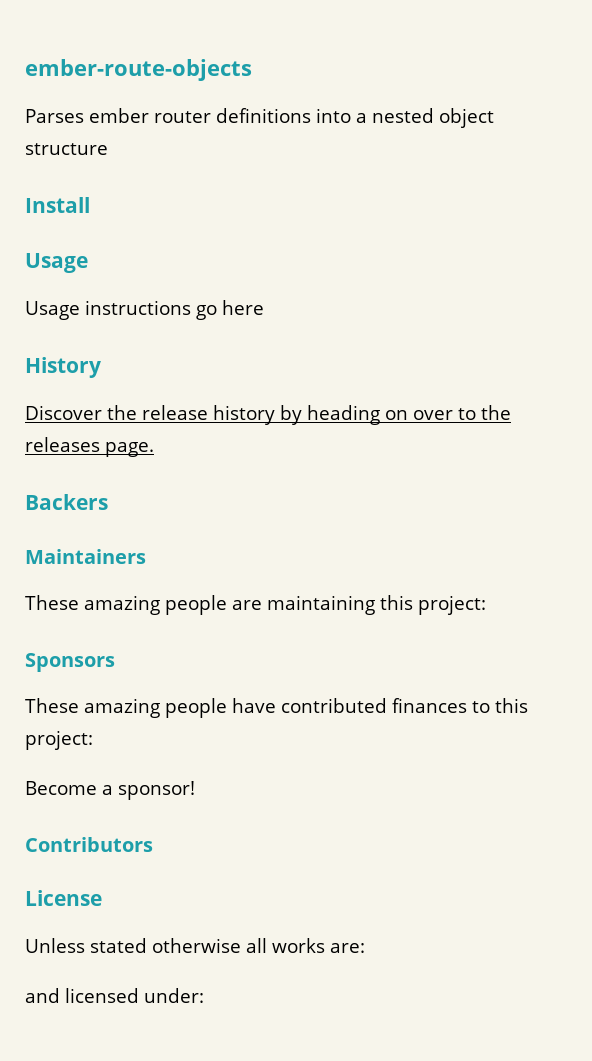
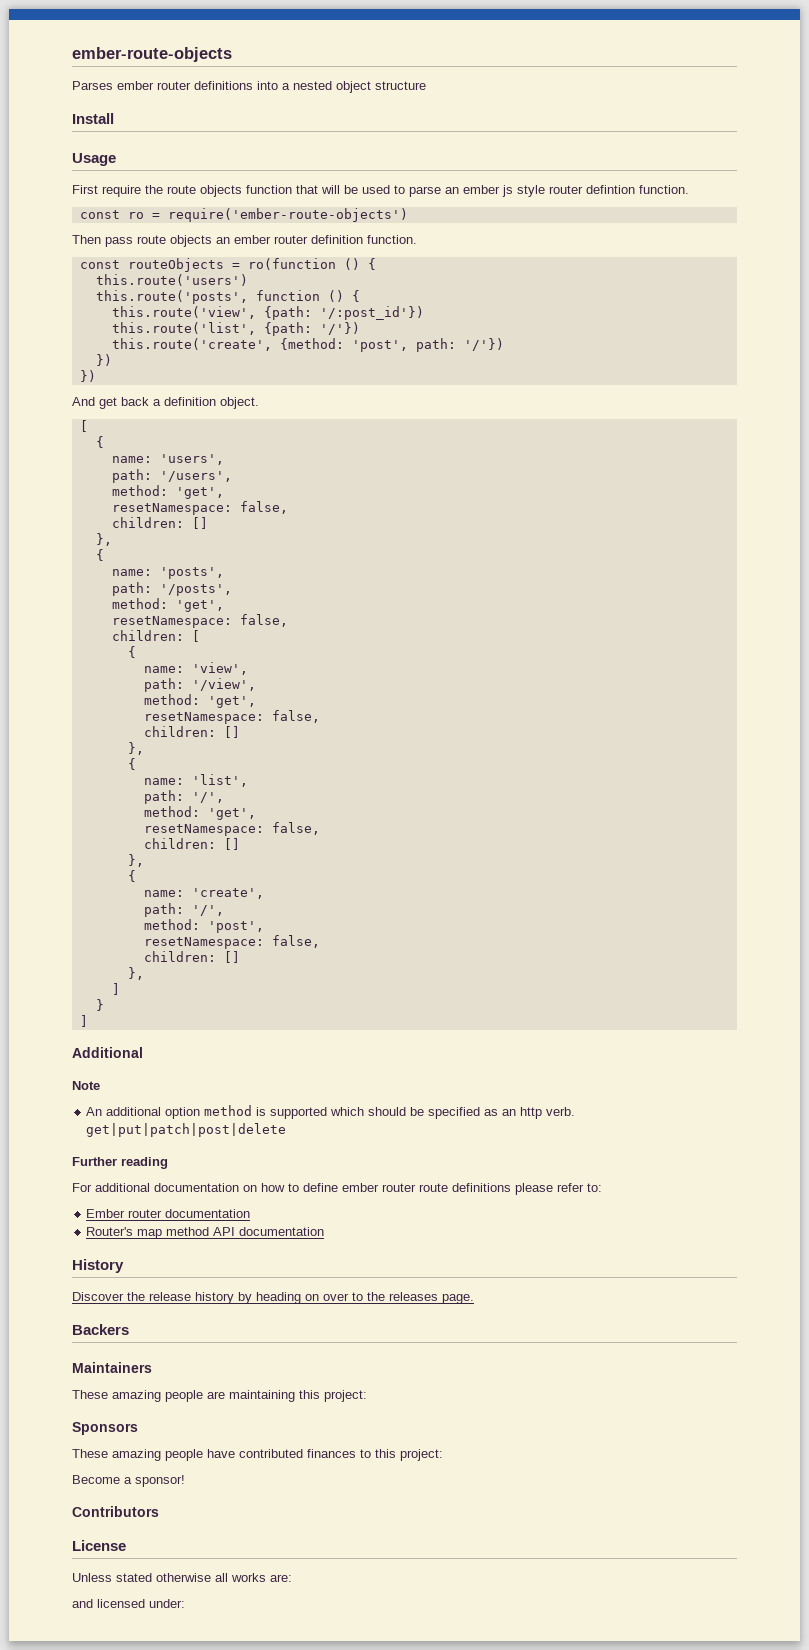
- Usage instructions go here
+ First require the route objects function that will be used to parse an ember js style router defintion function.
+ const ro = require('ember-route-objects')
+ Then pass route objects an ember router definition function.
+ const routeObjects = ro(function () {
+ this.route('users')
+ this.route('posts', function () {
+ this.route('view', {path: '/:post_id'})
+ this.route('list', {path: '/'})
+ this.route('create', {method: 'post', path: '/'})
+ })
+ })
+ And get back a definition object.
+ [
+ {
+ name: 'users',
+ path: '/users',
+ method: 'get',
+ resetNamespace: false,
+ children: []
+ },
+ {
+ name: 'posts',
+ path: '/posts',
+ method: 'get',
+ resetNamespace: false,
+ children: [
+ {
+ name: 'view',
+ path: '/view',
+ method: 'get',
+ resetNamespace: false,
+ children: []
+ },
+ {
+ name: 'list',
+ path: '/',
+ method: 'get',
+ resetNamespace: false,
+ children: []
+ },
+ {
+ name: 'create',
+ path: '/',
+ method: 'post',
+ resetNamespace: false,
+ children: []
+ },
+ ]
+ }
+ ]
+ Additional
+ Note
+ An additional option method is supported which should be specified as an http verb. get|put|patch|post|delete
+ Further reading
+ For additional documentation on how to define ember router route definitions please refer to:
+ Ember router documentation
+ Router's map method API documentation

